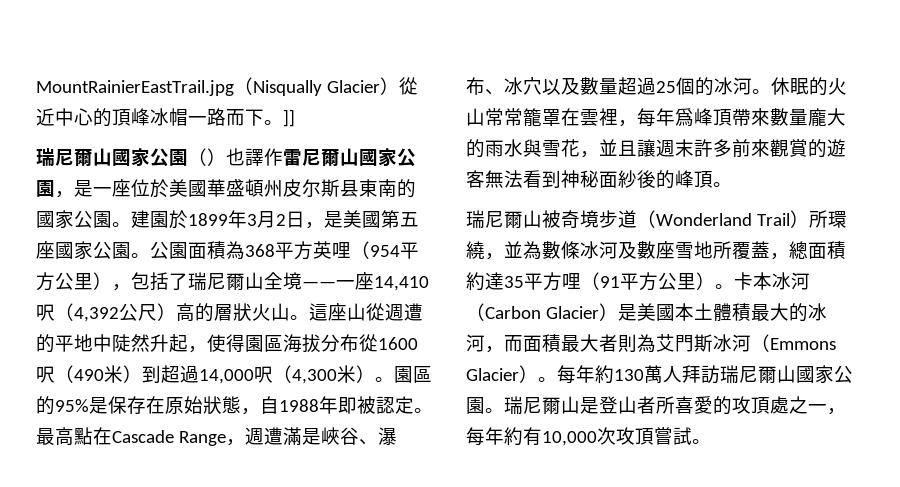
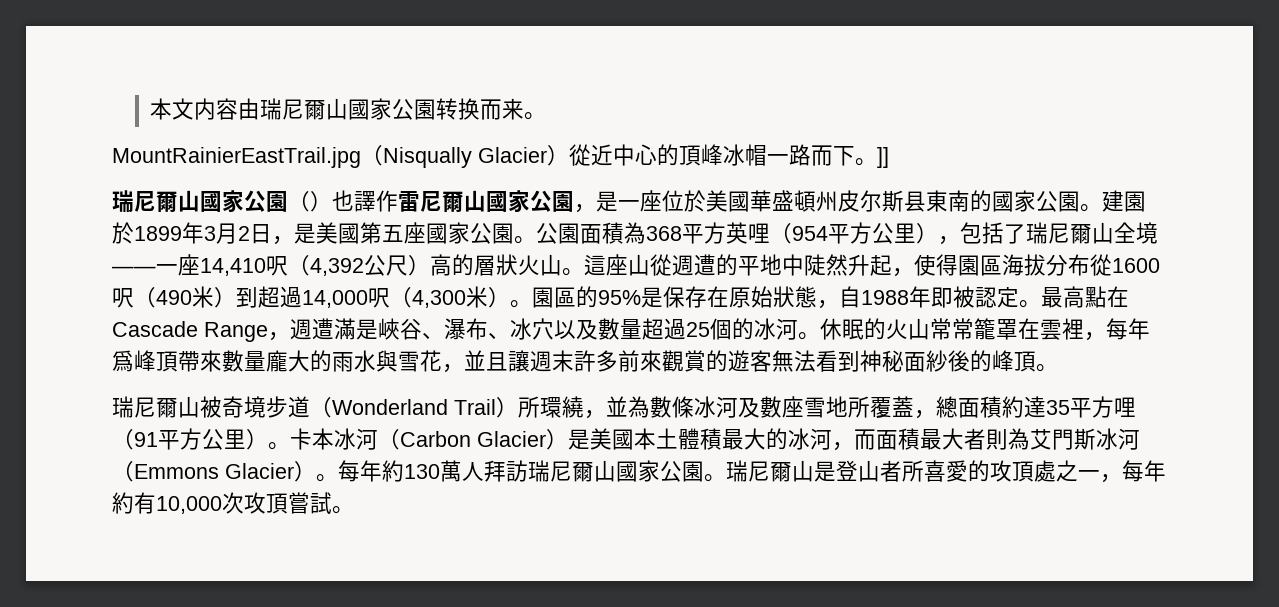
+ 本文内容由瑞尼爾山國家公園转换而来。

